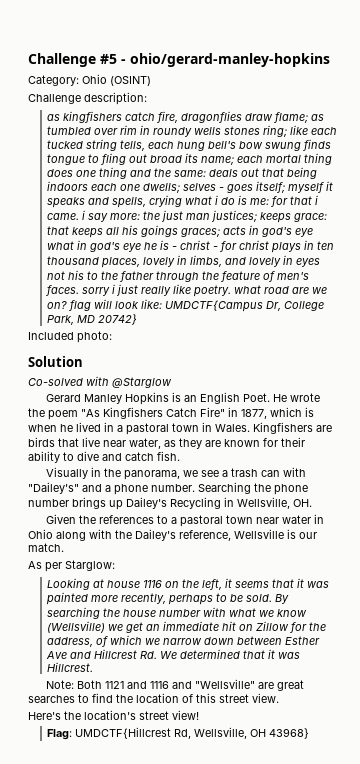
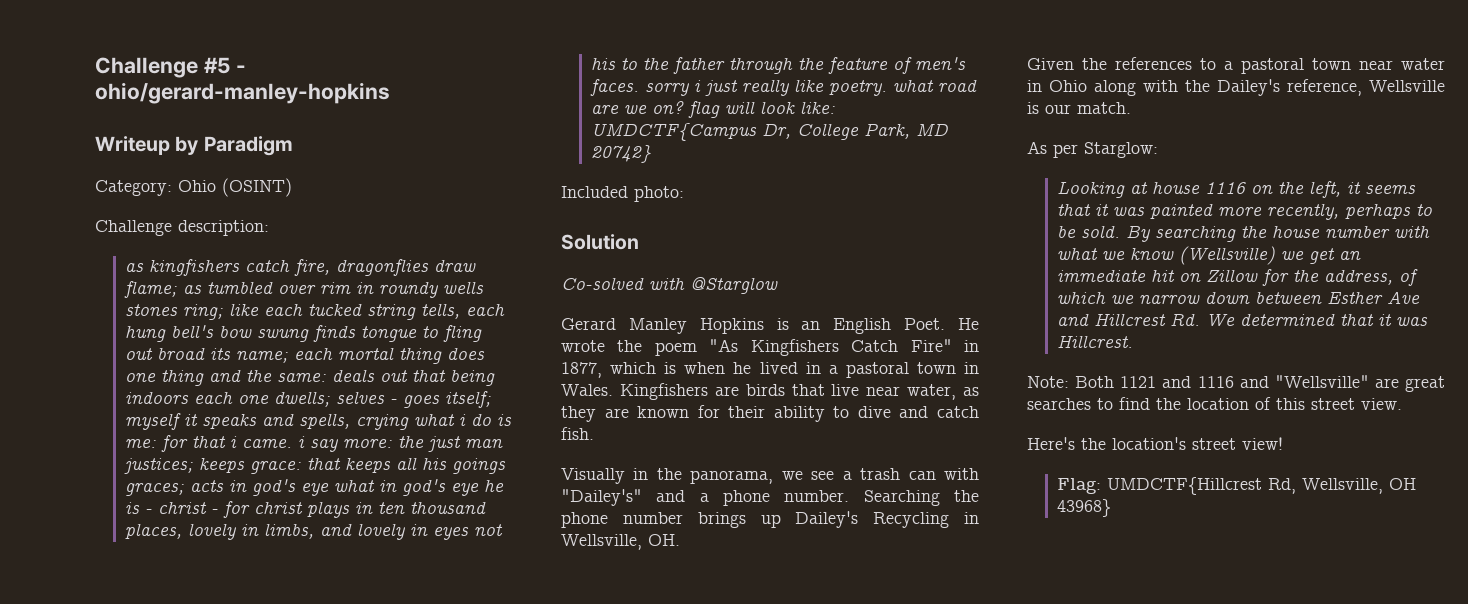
+ Writeup by Paradigm

